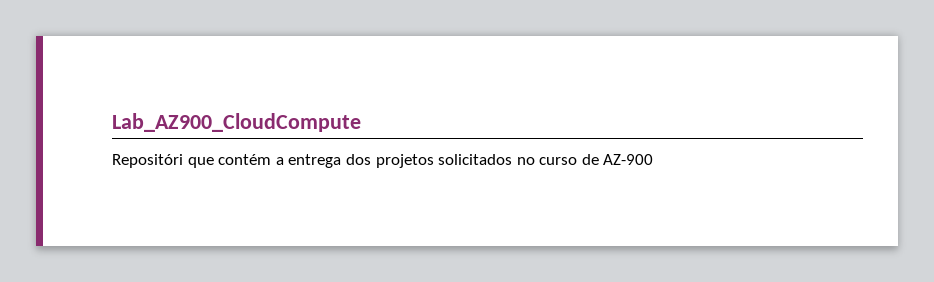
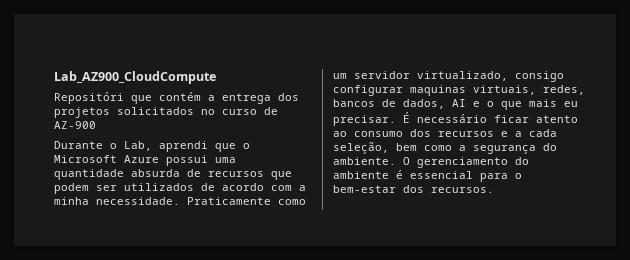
+ Durante o Lab, aprendi que o Microsoft Azure possui uma quantidade absurda de recursos que podem ser utilizados de acordo com a minha necessidade. Praticamente como um servidor virtualizado, consigo configurar maquinas virtuais, redes, bancos de dados, AI e o que mais eu precisar. É necessário ficar atento ao consumo dos recursos e a cada seleção, bem como a segurança do ambiente. O gerenciamento do ambiente é essencial para o bem-estar dos recursos.

